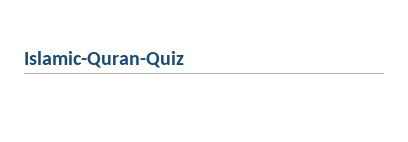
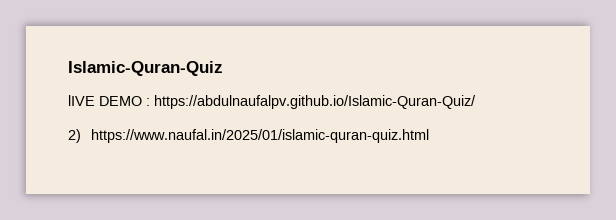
+ lIVE DEMO : https://abdulnaufalpv.github.io/Islamic-Quran-Quiz/
+ 2) https://www.naufal.in/2025/01/islamic-quran-quiz.html

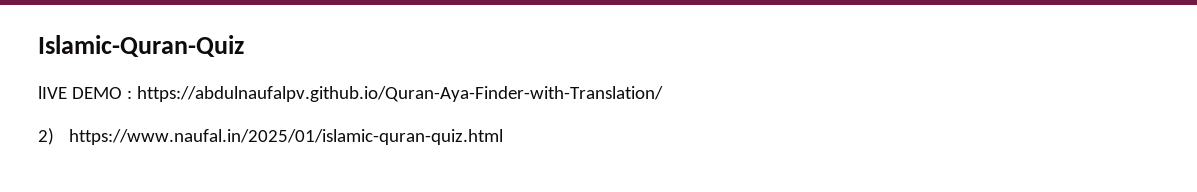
- lIVE DEMO : https://abdulnaufalpv.github.io/Islamic-Quran-Quiz/
+ lIVE DEMO : https://abdulnaufalpv.github.io/Quran-Aya-Finder-with-Translation/

